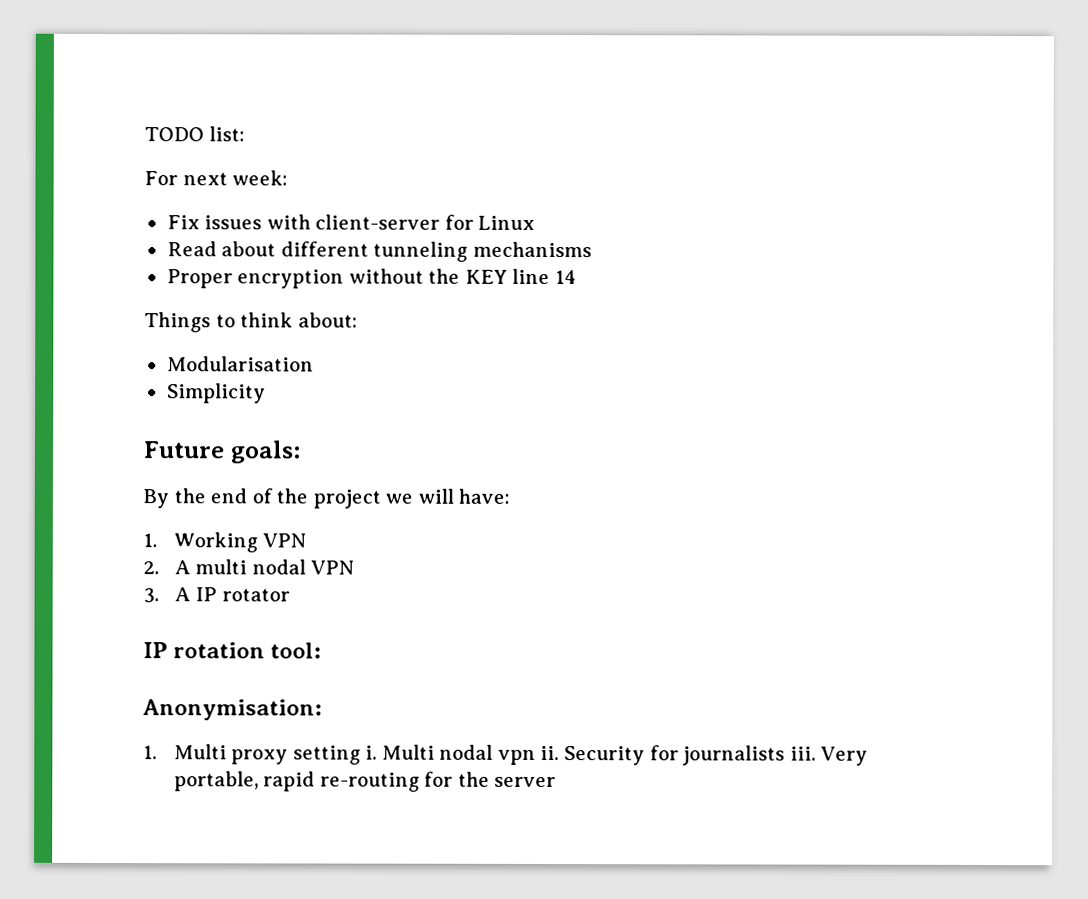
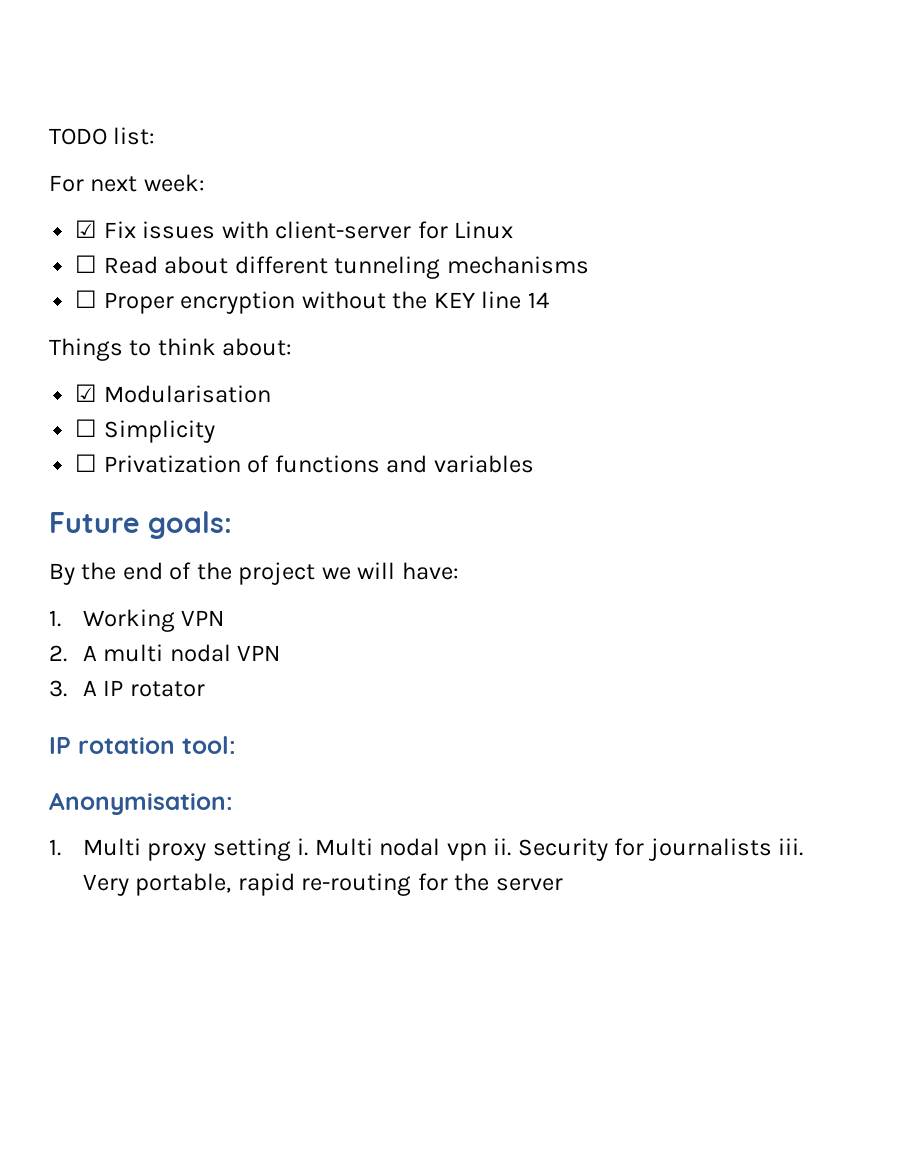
- Fix issues with client-server for Linux
+ ☑ Fix issues with client-server for Linux
- Read about different tunneling mechanisms
+ ☐ Read about different tunneling mechanisms
- Proper encryption without the KEY line 14
+ ☐ Proper encryption without the KEY line 14
- Modularisation
+ ☑ Modularisation
- Simplicity
+ ☐ Simplicity
+ ☐ Privatization of functions and variables

